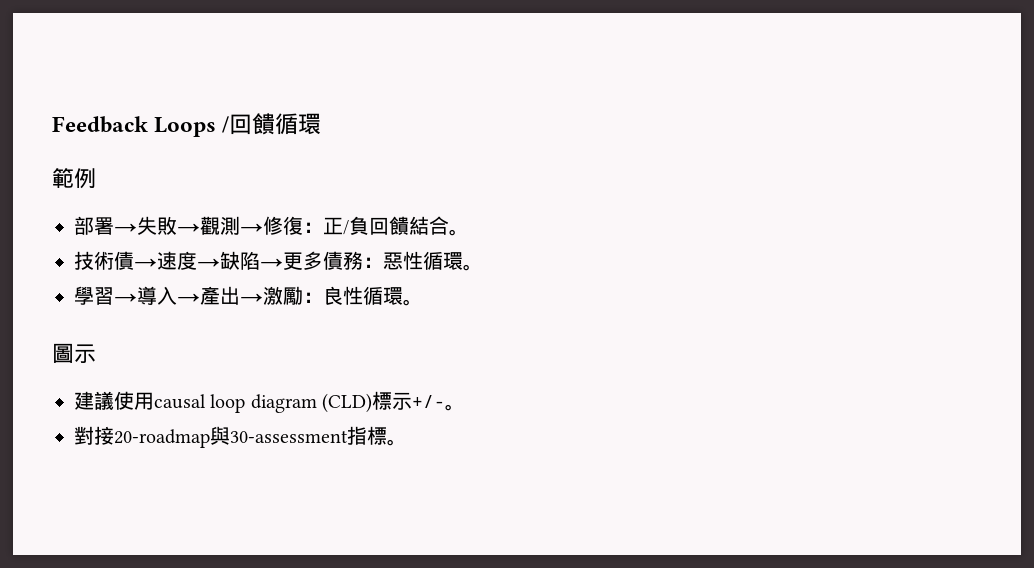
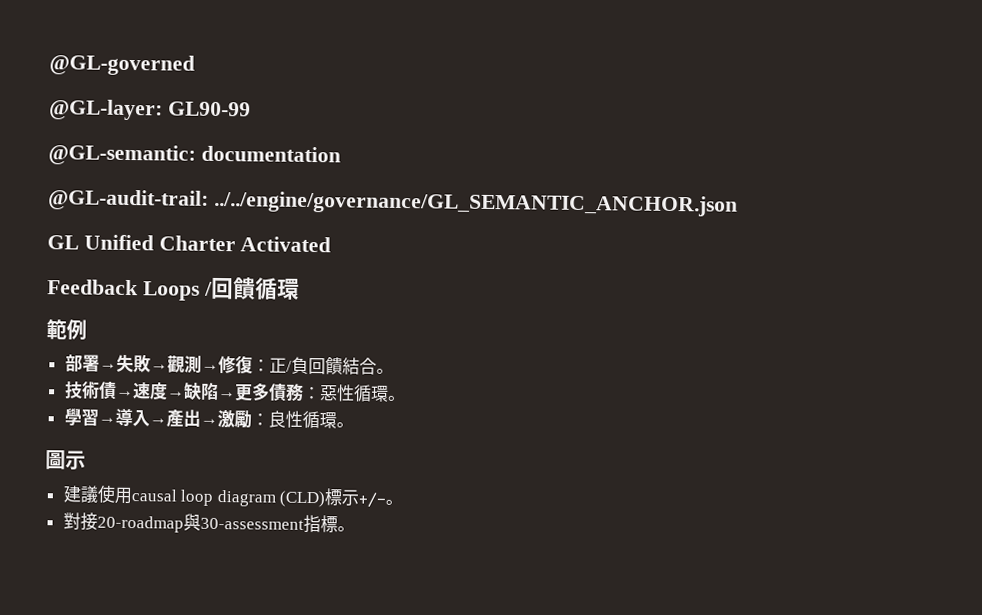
+ @GL-governed
+ @GL-layer: GL90-99
+ @GL-semantic: documentation
+ @GL-audit-trail: ../../engine/governance/GL_SEMANTIC_ANCHOR.json
+ GL Unified Charter Activated

